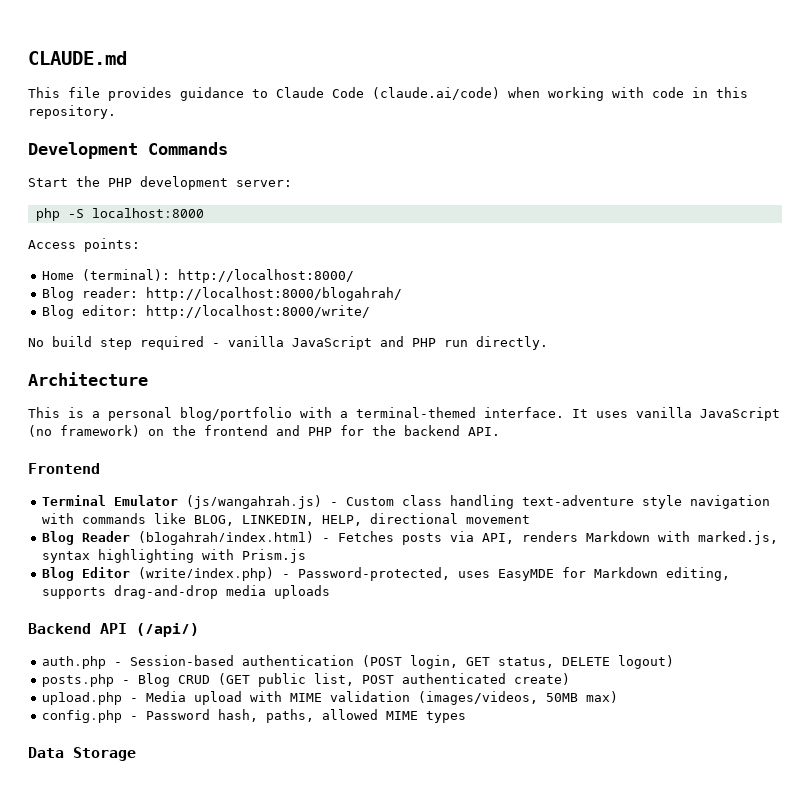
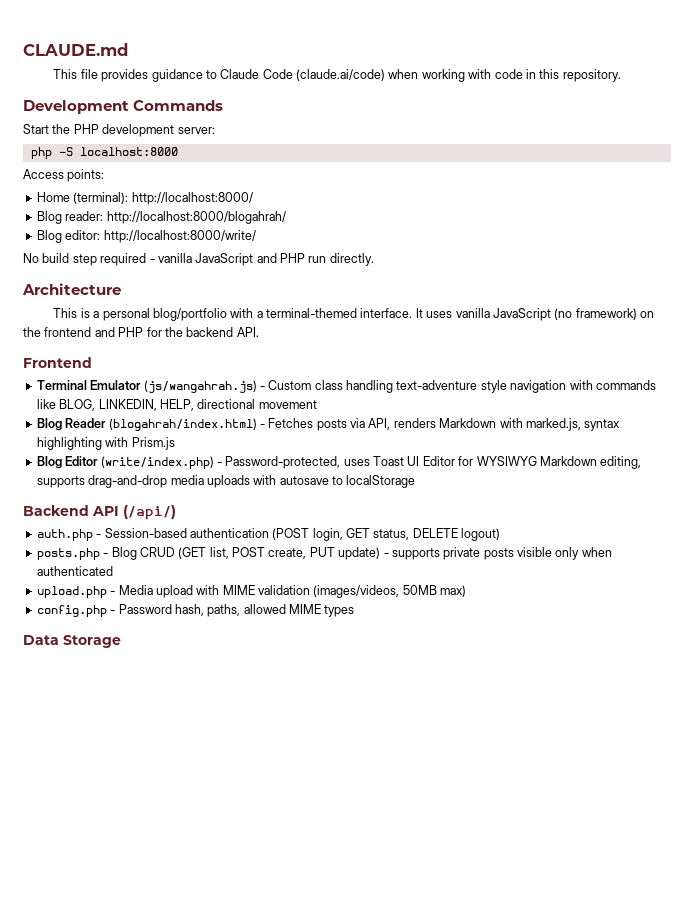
- Blog Editor (write/index.php) - Password-protected, uses EasyMDE for Markdown editing, supports drag-and-drop media uploads
+ Blog Editor (write/index.php) - Password-protected, uses Toast UI Editor for WYSIWYG Markdown editing, supports drag-and-drop media uploads with autosave to localStorage
- posts.php - Blog CRUD (GET public list, POST authenticated create)
+ posts.php - Blog CRUD (GET list, POST create, PUT update) - supports private posts visible only when authenticated

